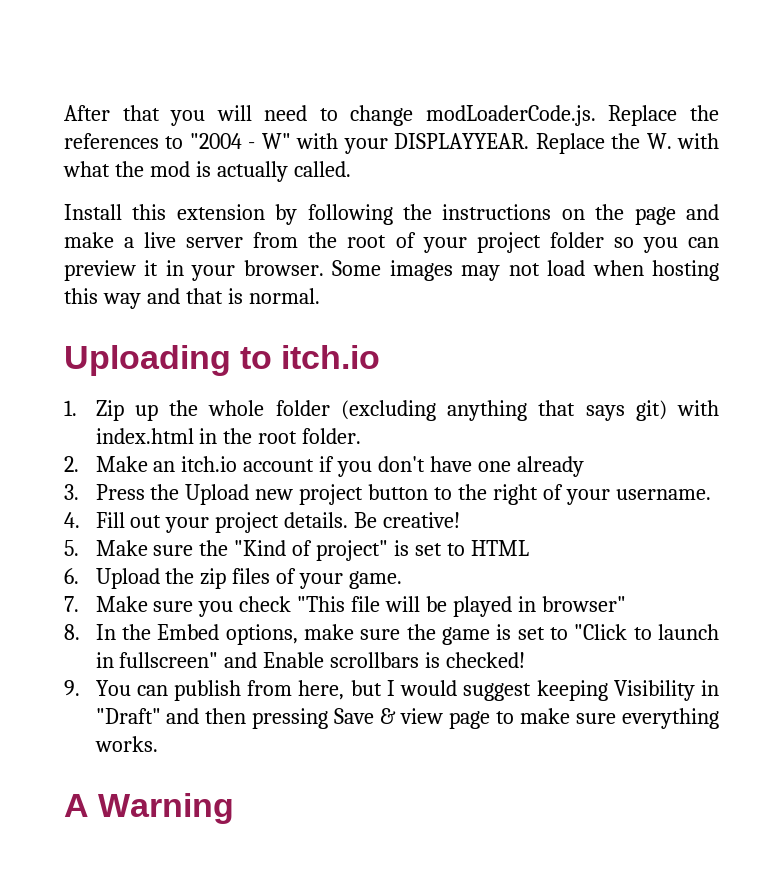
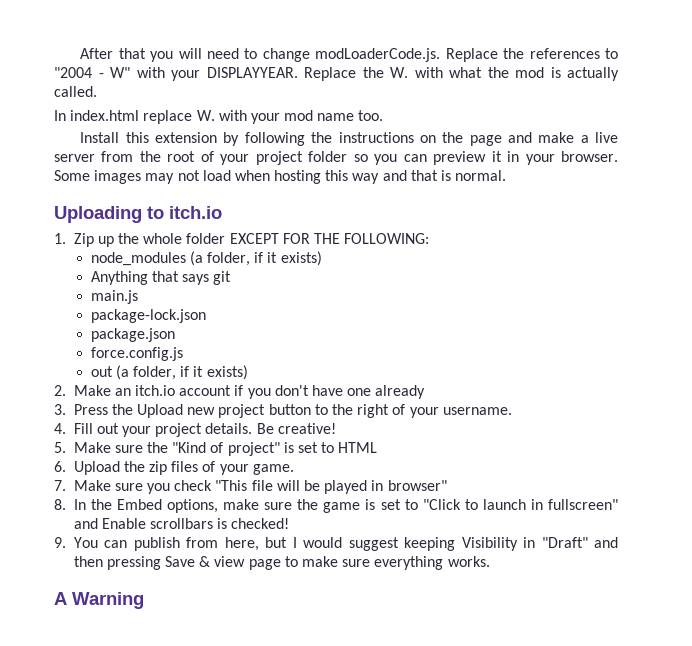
+ In index.html replace W. with your mod name too.
- 1. Zip up the whole folder (excluding anything that says git) with index.html in the root folder.
+ 1. Zip up the whole folder EXCEPT FOR THE FOLLOWING:
+ node_modules (a folder, if it exists)
+ Anything that says git
+ main.js
+ package-lock.json
+ package.json
+ force.config.js
+ out (a folder, if it exists)

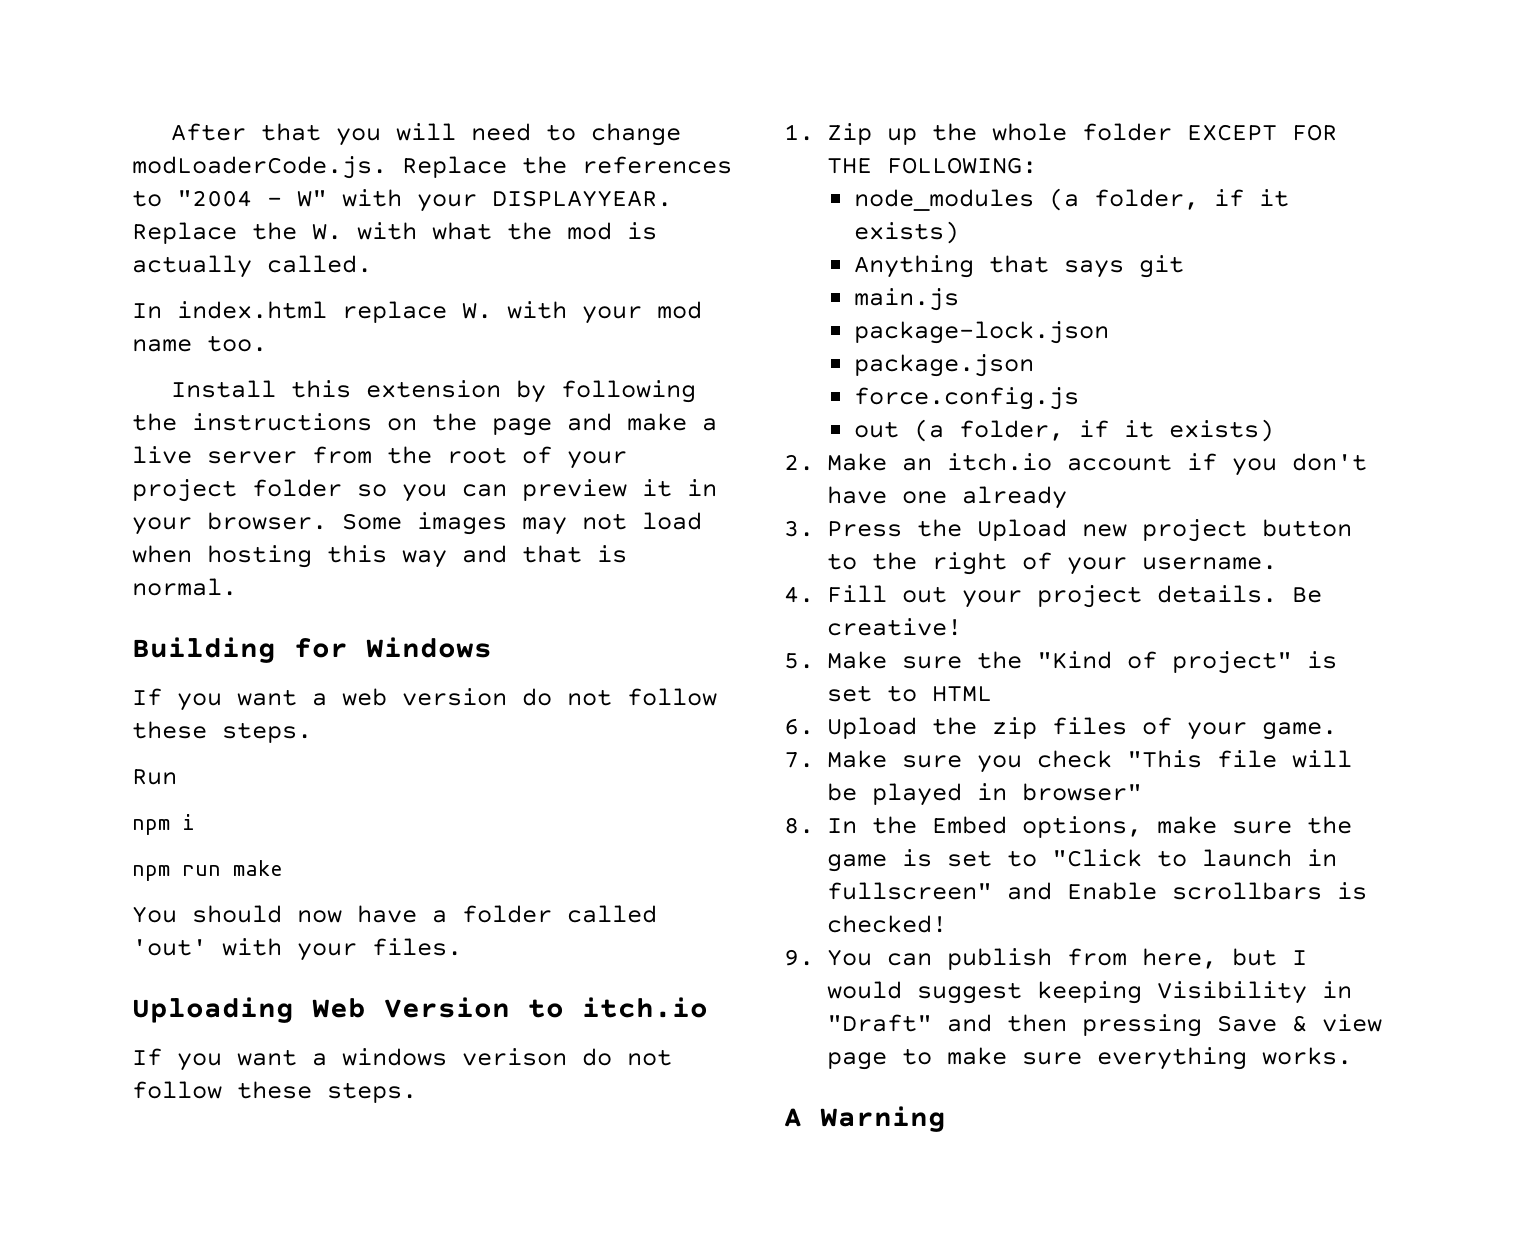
+ Building for Windows
+ If you want a web version do not follow these steps.
+ Run
+ npm i
+ npm run make
+ You should now have a folder called 'out' with your files.
- Uploading to itch.io
+ Uploading Web Version to itch.io
+ If you want a windows verison do not follow these steps.

